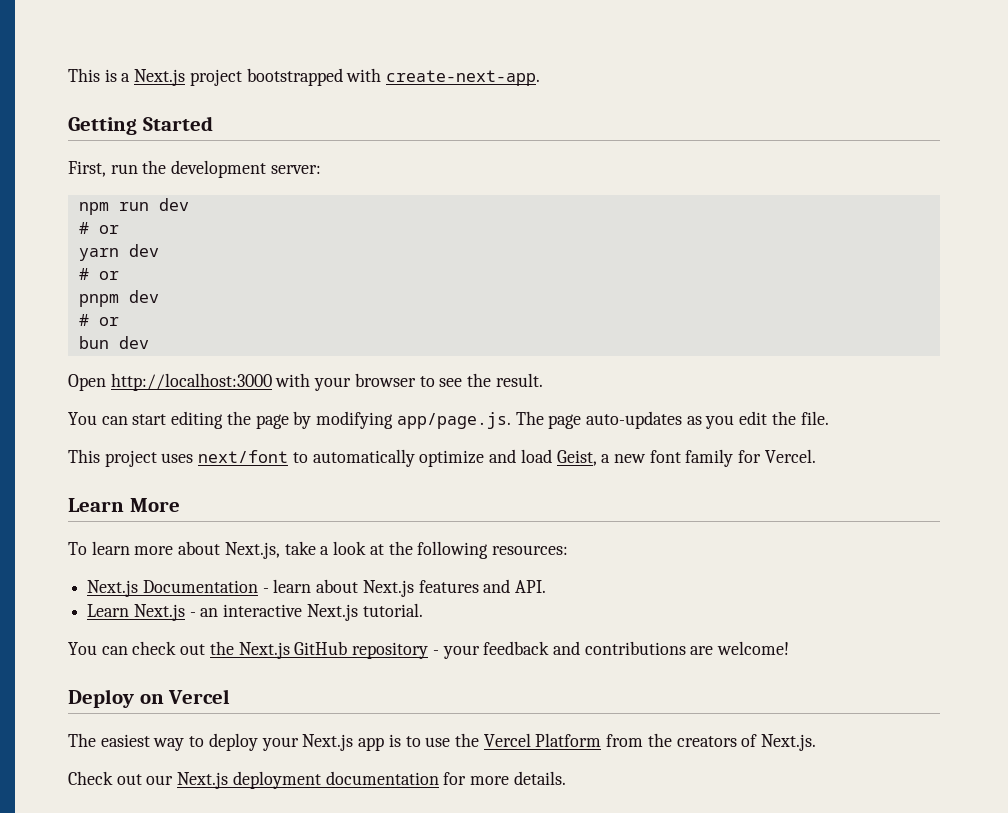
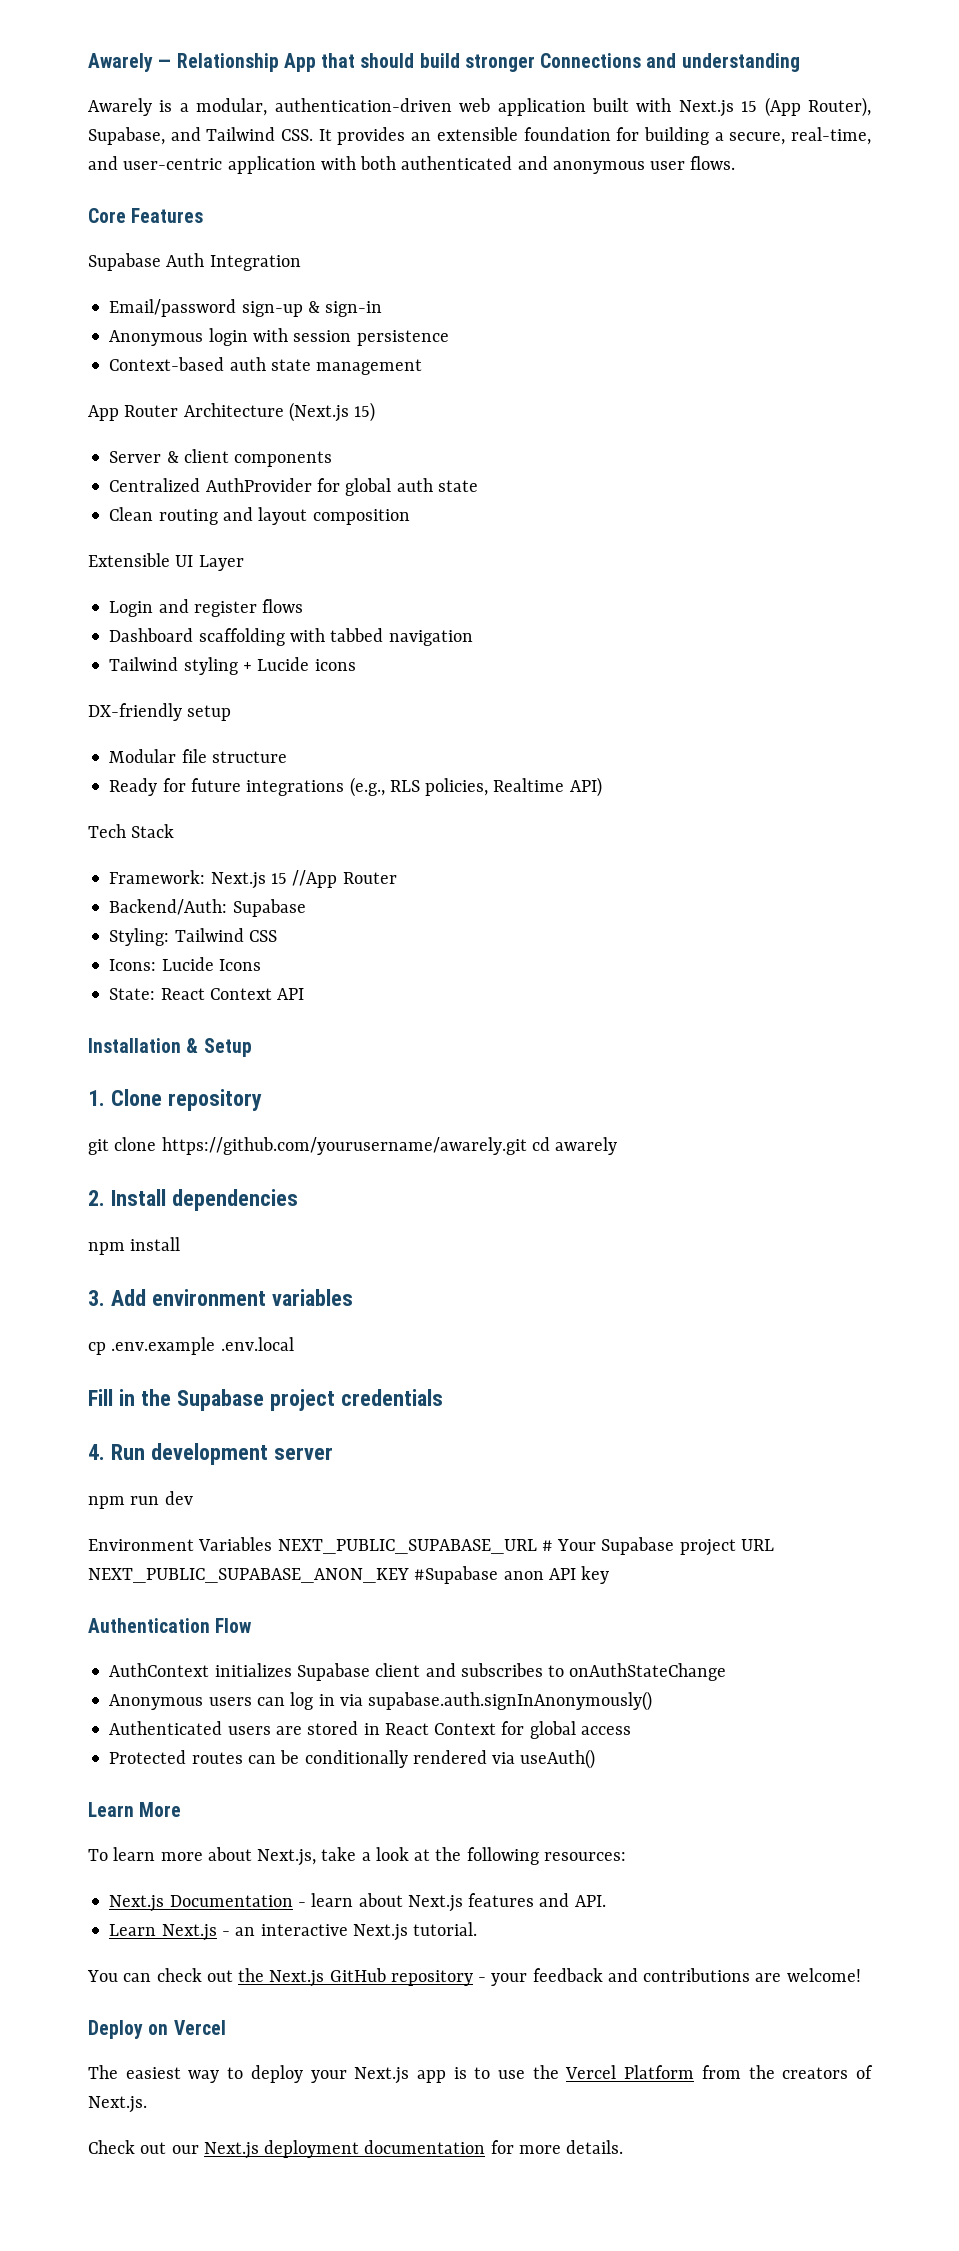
- This is a Next.js project bootstrapped with create-next-app.
- Getting Started
- First, run the development server:
+ Awarely — Relationship App that should build stronger Connections and understanding
+ Awarely is a modular, authentication-driven web application built with Next.js 15 (App Router), Supabase, and Tailwind CSS. It provides an extensible foundation for building a secure, real-time, and user-centric application with both authenticated and anonymous user flows.
+ Core Features
+ Supabase Auth Integration
+ Email/password sign-up & sign-in
+ Anonymous login with session persistence
+ Context-based auth state management
+ App Router Architecture (Next.js 15)
+ Server & client components
+ Centralized AuthProvider for global auth state
+ Clean routing and layout composition
+ Extensible UI Layer
+ Login and register flows
+ Dashboard scaffolding with tabbed navigation
+ Tailwind styling + Lucide icons
+ DX-friendly setup
+ Modular file structure
+ Ready for future integrations (e.g., RLS policies, Realtime API)
+ Tech Stack
+ Framework: Next.js 15 //App Router
+ Backend/Auth: Supabase
+ Styling: Tailwind CSS
+ Icons: Lucide Icons
+ State: React Context API
+ Installation & Setup
+ 1. Clone repository
+ git clone https://github.com/yourusername/awarely.git cd awarely
+ 2. Install dependencies
+ npm install
+ 3. Add environment variables
+ cp .env.example .env.local
+ Fill in the Supabase project credentials
+ 4. Run development server
  npm run dev
- # or
- yarn dev
- # or
- pnpm dev
- # or
- bun dev
- Open http://localhost:3000 with your browser to see the result.
- You can start editing the page by modifying app/page.js. The page auto-updates as you edit the file.
- This project uses next/font to automatically optimize and load Geist, a new font family for Vercel.
+ Environment Variables NEXT_PUBLIC_SUPABASE_URL # Your Supabase project URL NEXT_PUBLIC_SUPABASE_ANON_KEY #Supabase anon API key
+ Authentication Flow
+ AuthContext initializes Supabase client and subscribes to onAuthStateChange
+ Anonymous users can log in via supabase.auth.signInAnonymously()
+ Authenticated users are stored in React Context for global access
+ Protected routes can be conditionally rendered via useAuth()

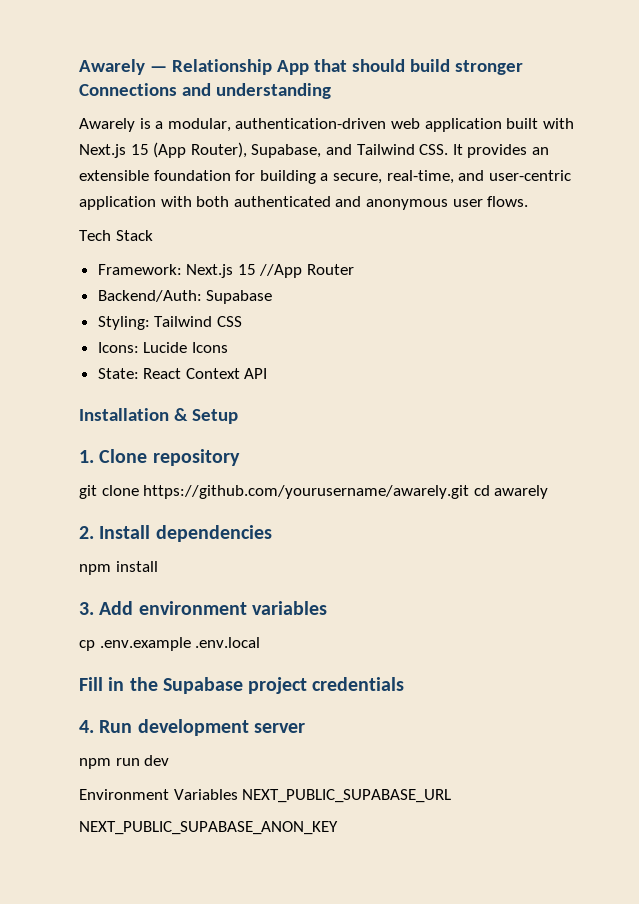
- Core Features
- Supabase Auth Integration
- Email/password sign-up & sign-in
- Anonymous login with session persistence
- Context-based auth state management
- App Router Architecture (Next.js 15)
- Server & client components
- Centralized AuthProvider for global auth state
- Clean routing and layout composition
- Extensible UI Layer
- Login and register flows
- Dashboard scaffolding with tabbed navigation
- Tailwind styling + Lucide icons
- DX-friendly setup
- Modular file structure
- Ready for future integrations (e.g., RLS policies, Realtime API)
- Environment Variables NEXT_PUBLIC_SUPABASE_URL # Your Supabase project URL NEXT_PUBLIC_SUPABASE_ANON_KEY #Supabase anon API key
- Authentication Flow
- AuthContext initializes Supabase client and subscribes to onAuthStateChange
- Anonymous users can log in via supabase.auth.signInAnonymously()
- Authenticated users are stored in React Context for global access
- Protected routes can be conditionally rendered via useAuth()
- Learn More
- To learn more about Next.js, take a look at the following resources:
- Next.js Documentation - learn about Next.js features and API.
- Learn Next.js - an interactive Next.js tutorial.
- You can check out the Next.js GitHub repository - your feedback and contributions are welcome!
- Deploy on Vercel
- The easiest way to deploy your Next.js app is to use the Vercel Platform from the creators of Next.js.
- Check out our Next.js deployment documentation for more details.
+ Environment Variables NEXT_PUBLIC_SUPABASE_URL
+ NEXT_PUBLIC_SUPABASE_ANON_KEY

